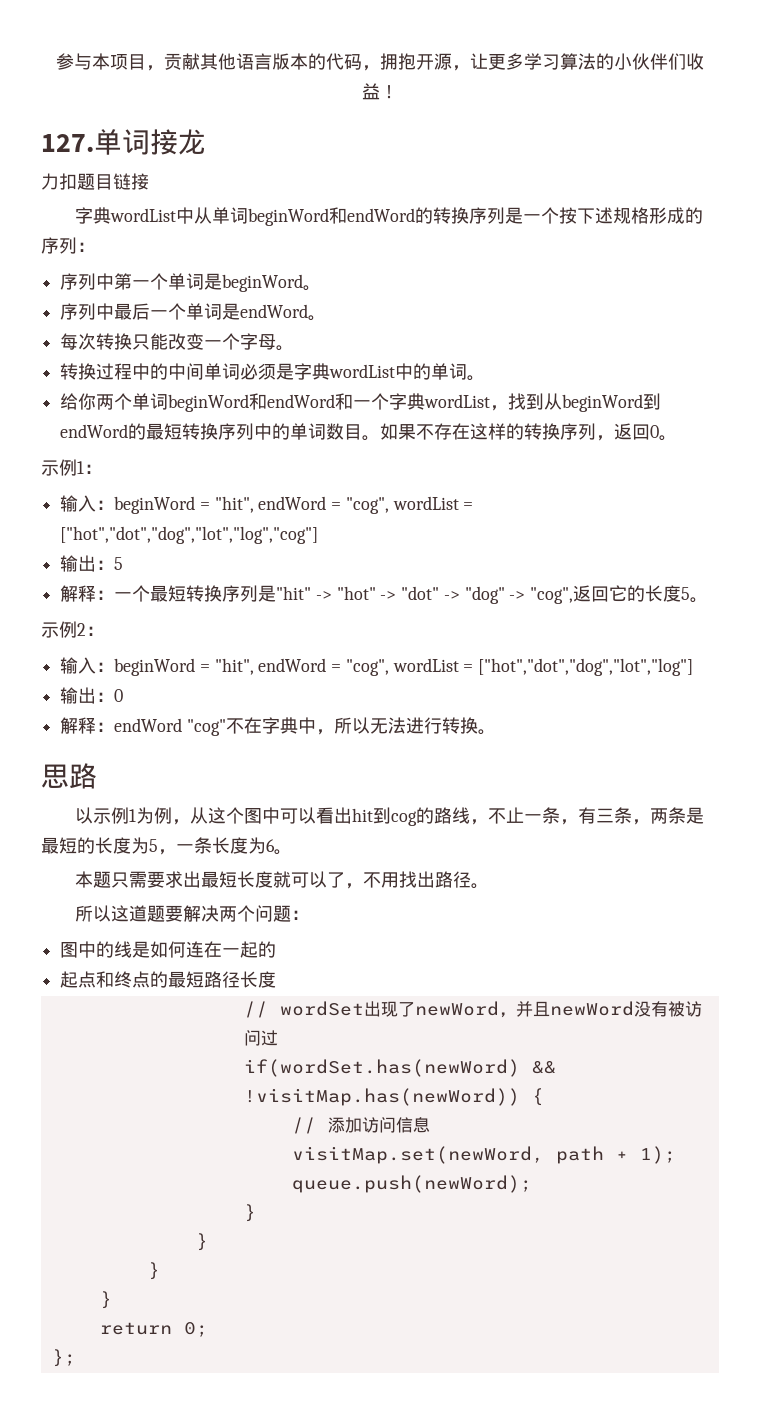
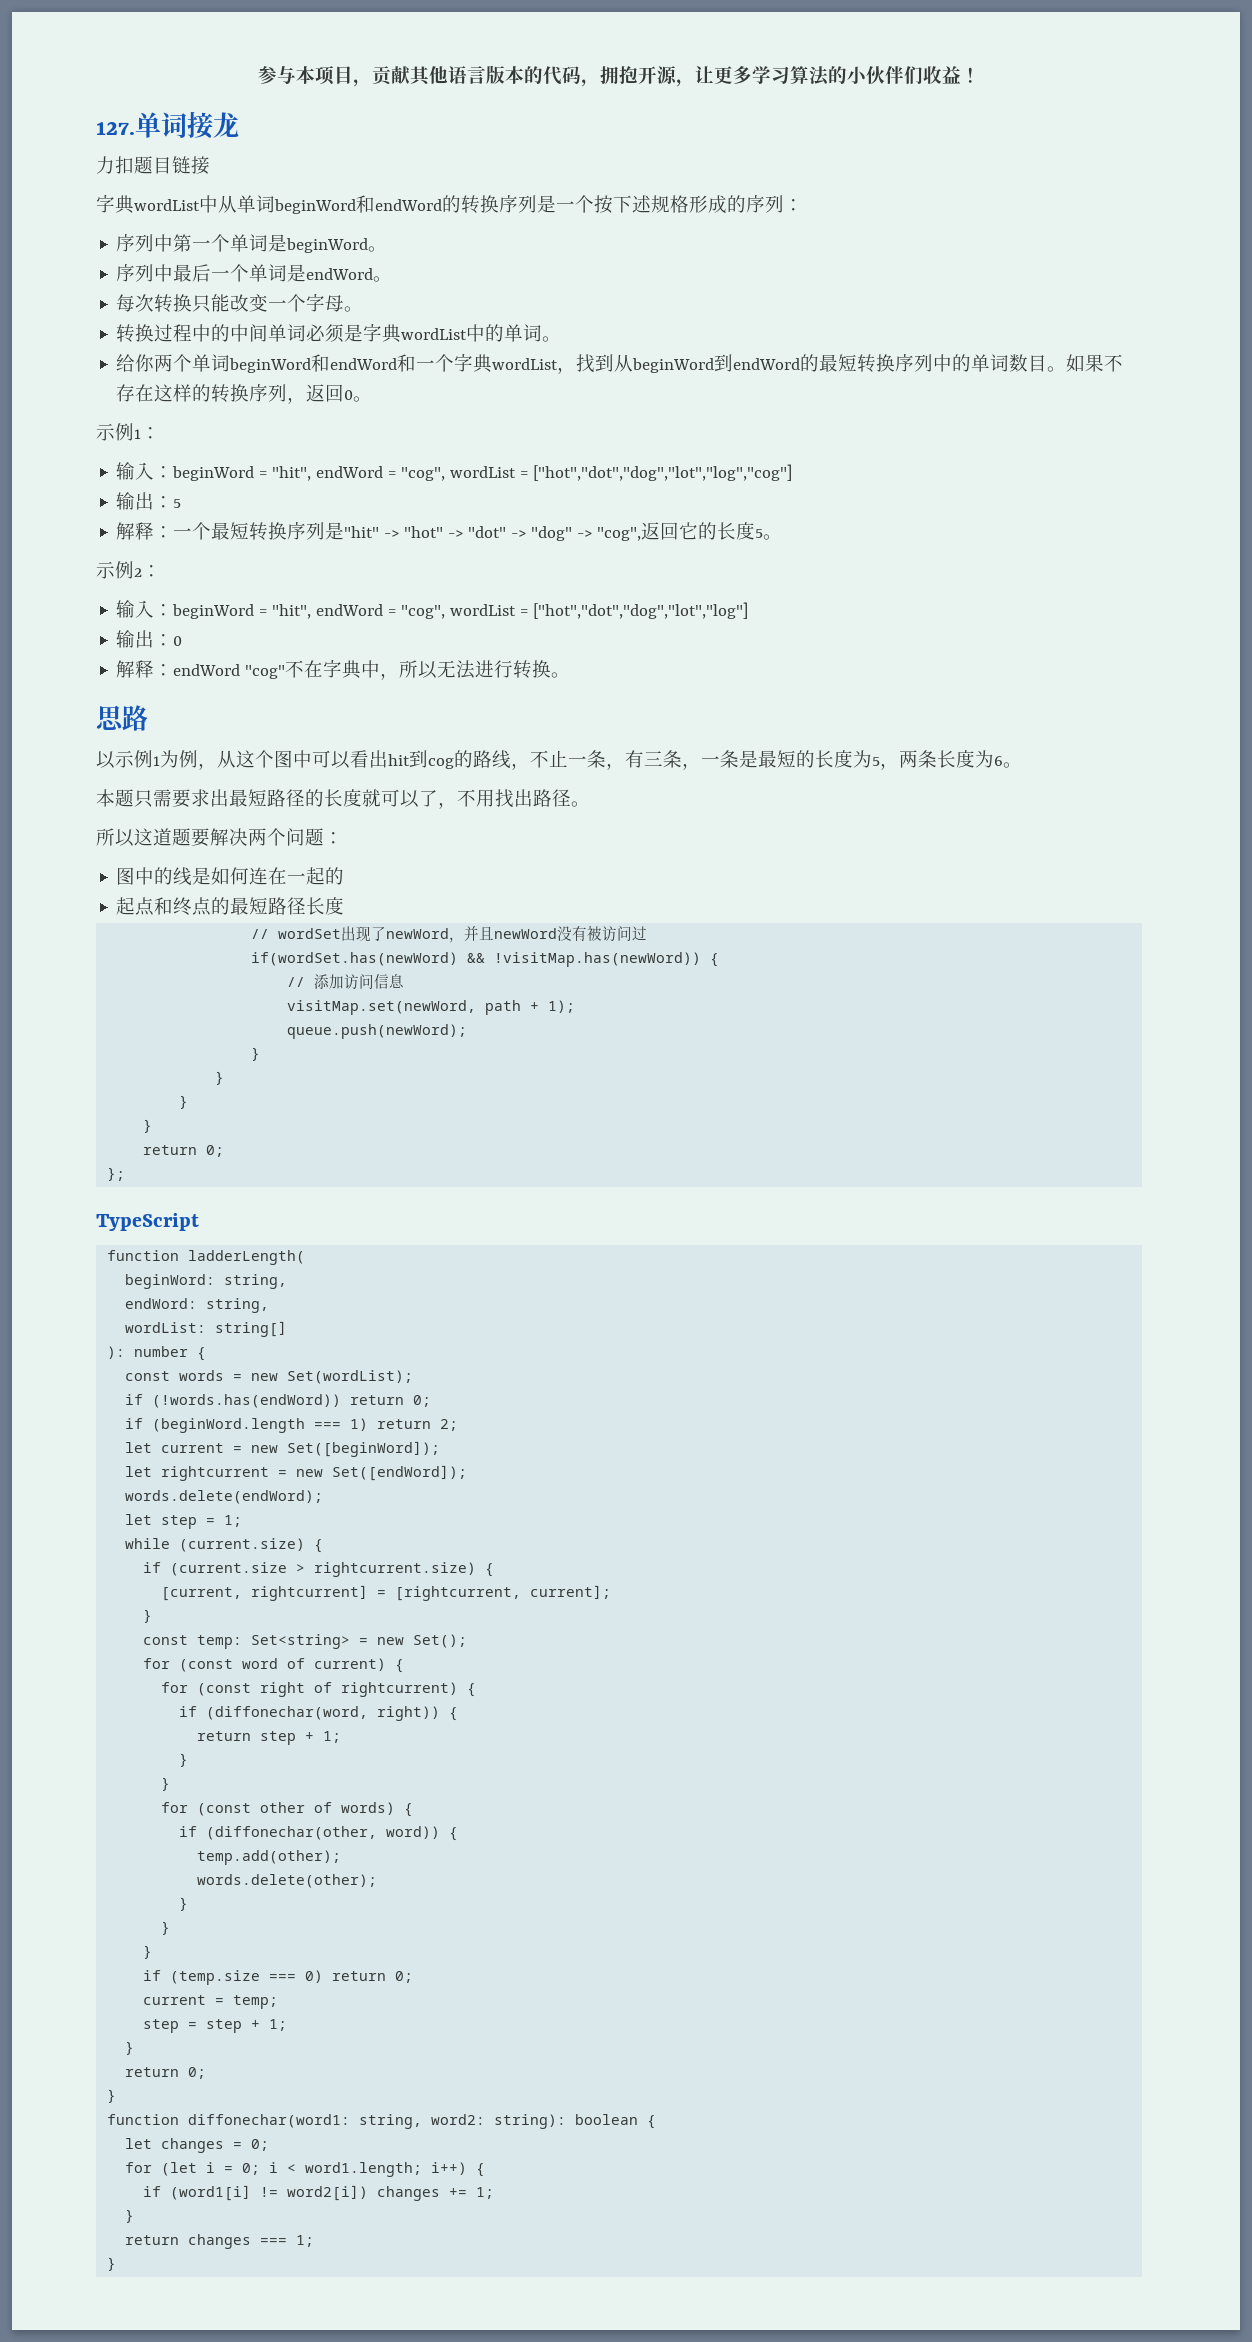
- 以示例1为例，从这个图中可以看出hit到cog的路线，不止一条，有三条，两条是最短的长度为5，一条长度为6。
+ 以示例1为例，从这个图中可以看出hit到cog的路线，不止一条，有三条，一条是最短的长度为5，两条长度为6。
- 本题只需要求出最短长度就可以了，不用找出路径。
+ 本题只需要求出最短路径的长度就可以了，不用找出路径。
+ TypeScript
+ function ladderLength(
+ beginWord: string,
+ endWord: string,
+ wordList: string[]
+ ): number {
+ const words = new Set(wordList);
+ if (!words.has(endWord)) return 0;
+ if (beginWord.length === 1) return 2;
+ let current = new Set([beginWord]);
+ let rightcurrent = new Set([endWord]);
+ words.delete(endWord);
+ let step = 1;
+ while (current.size) {
+ if (current.size > rightcurrent.size) {
+ [current, rightcurrent] = [rightcurrent, current];
+ }
+ const temp: Set<string> = new Set();
+ for (const word of current) {
+ for (const right of rightcurrent) {
+ if (diffonechar(word, right)) {
+ return step + 1;
+ }
+ }
+ for (const other of words) {
+ if (diffonechar(other, word)) {
+ temp.add(other);
+ words.delete(other);
+ }
+ }
+ }
+ if (temp.size === 0) return 0;
+ current = temp;
+ step = step + 1;
+ }
+ return 0;
+ }
+ function diffonechar(word1: string, word2: string): boolean {
+ let changes = 0;
+ for (let i = 0; i < word1.length; i++) {
+ if (word1[i] != word2[i]) changes += 1;
+ }
+ return changes === 1;
+ }

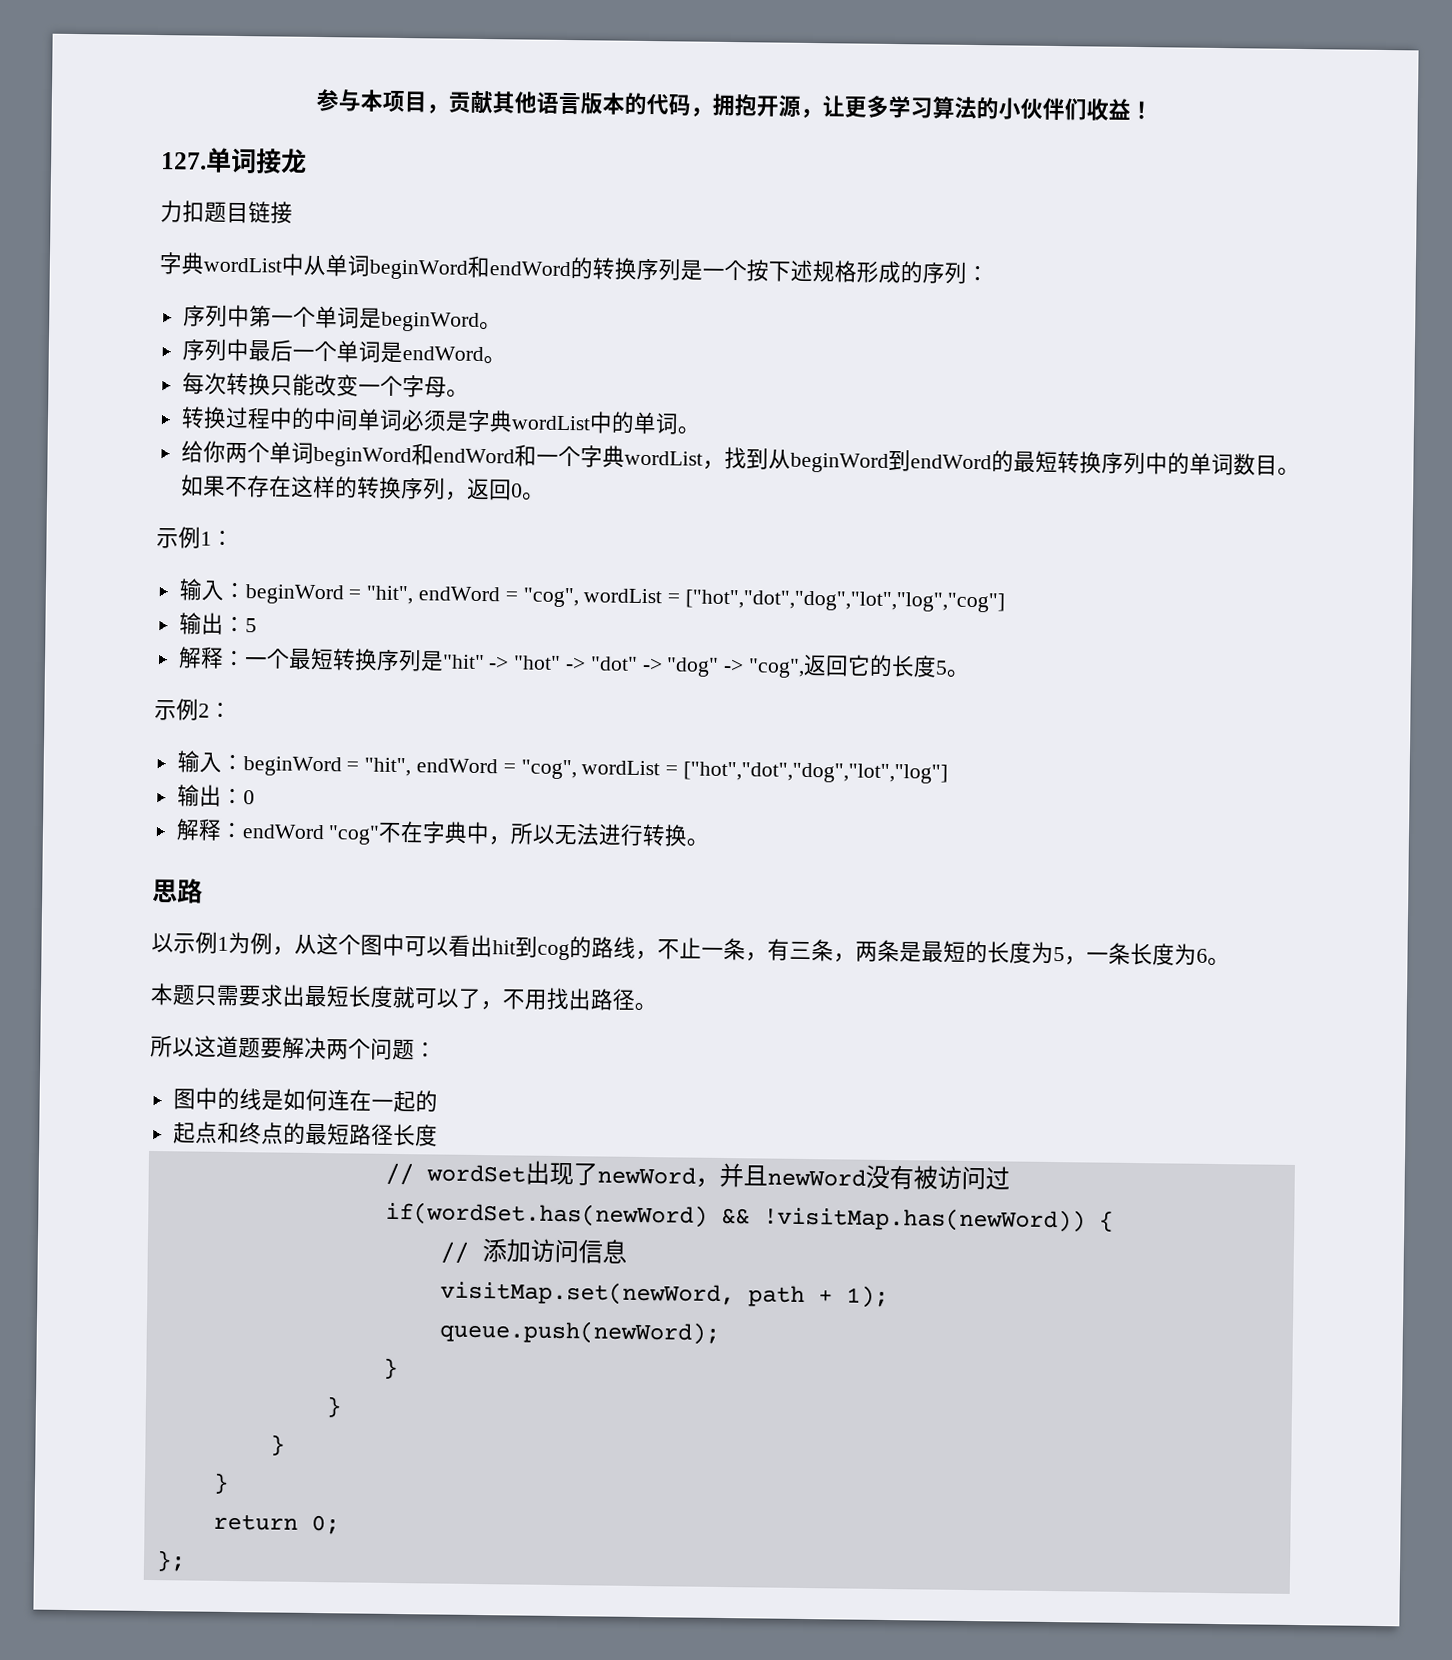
- 以示例1为例，从这个图中可以看出hit到cog的路线，不止一条，有三条，一条是最短的长度为5，两条长度为6。
+ 以示例1为例，从这个图中可以看出hit到cog的路线，不止一条，有三条，两条是最短的长度为5，一条长度为6。
- 本题只需要求出最短路径的长度就可以了，不用找出路径。
+ 本题只需要求出最短长度就可以了，不用找出路径。
- TypeScript
- function ladderLength(
- beginWord: string,
- endWord: string,
- wordList: string[]
- ): number {
- const words = new Set(wordList);
- if (!words.has(endWord)) return 0;
- if (beginWord.length === 1) return 2;
- let current = new Set([beginWord]);
- let rightcurrent = new Set([endWord]);
- words.delete(endWord);
- let step = 1;
- while (current.size) {
- if (current.size > rightcurrent.size) {
- [current, rightcurrent] = [rightcurrent, current];
- }
- const temp: Set<string> = new Set();
- for (const word of current) {
- for (const right of rightcurrent) {
- if (diffonechar(word, right)) {
- return step + 1;
- }
- }
- for (const other of words) {
- if (diffonechar(other, word)) {
- temp.add(other);
- words.delete(other);
- }
- }
- }
- if (temp.size === 0) return 0;
- current = temp;
- step = step + 1;
- }
- return 0;
- }
- function diffonechar(word1: string, word2: string): boolean {
- let changes = 0;
- for (let i = 0; i < word1.length; i++) {
- if (word1[i] != word2[i]) changes += 1;
- }
- return changes === 1;
- }

